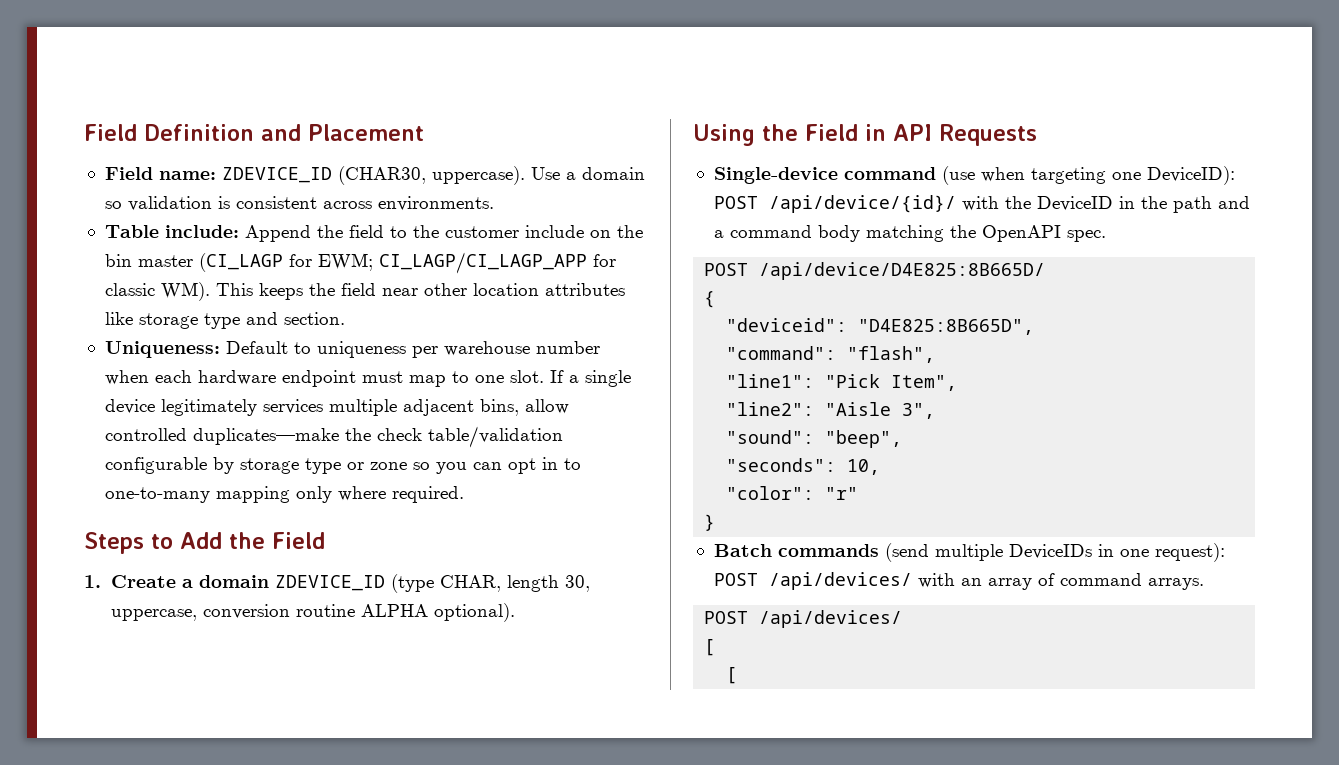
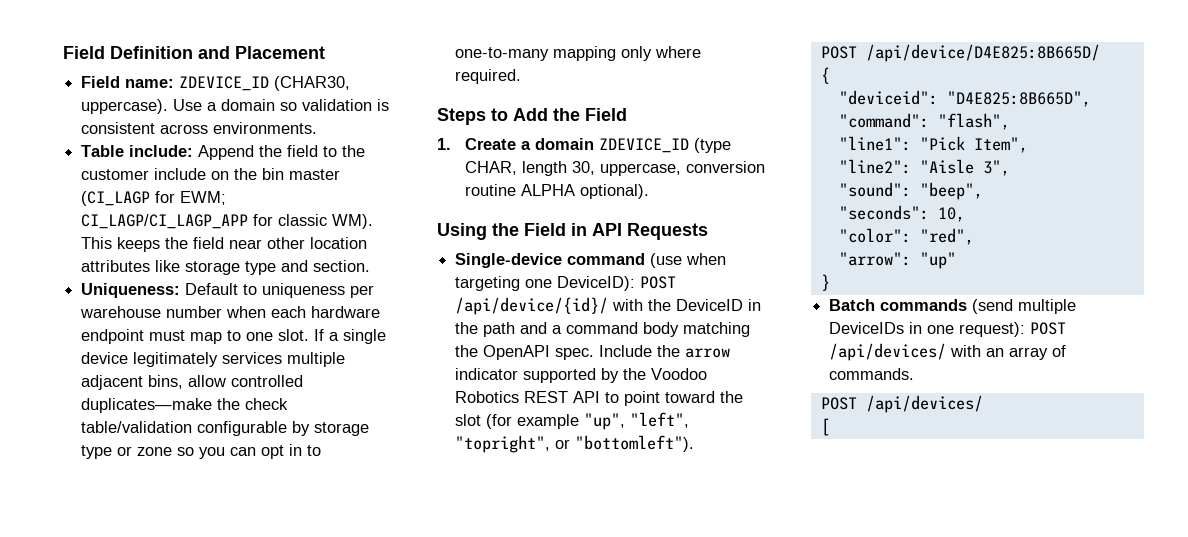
+ Include the arrow indicator supported by the Voodoo Robotics REST API to point toward the slot (for example "up", "left", "topright", or "bottomleft").
- "color": "r"
+ "color": "red",
+ "arrow": "up"
- Batch commands (send multiple DeviceIDs in one request): POST /api/devices/ with an array of command arrays.
+ Batch commands (send multiple DeviceIDs in one request): POST /api/devices/ with an array of commands.
  POST /api/devices/
- [

